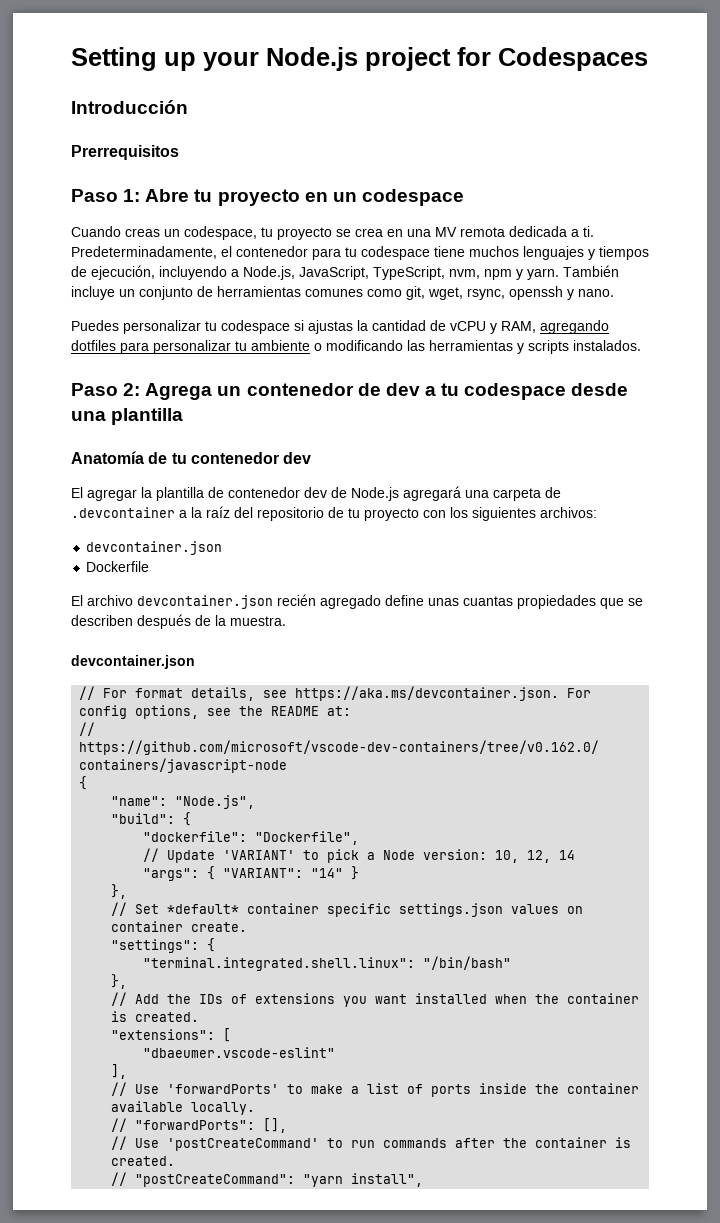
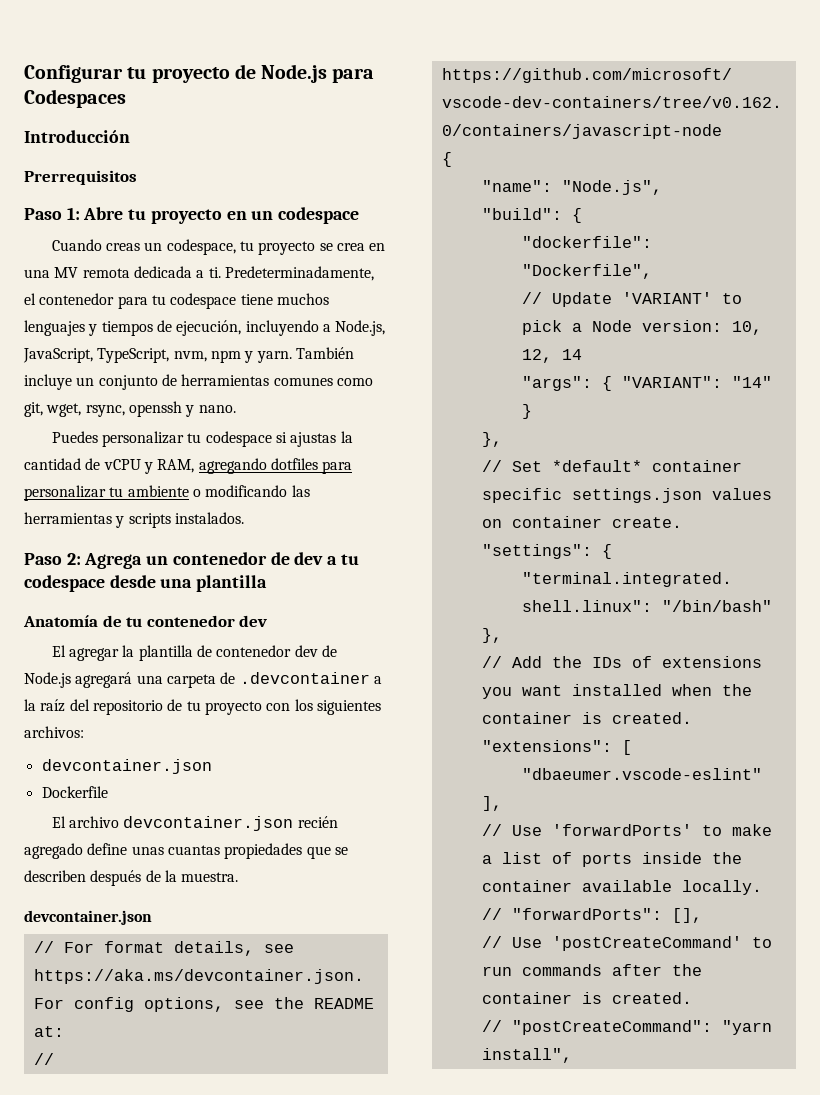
- Setting up your Node.js project for Codespaces
+ Configurar tu proyecto de Node.js para Codespaces

